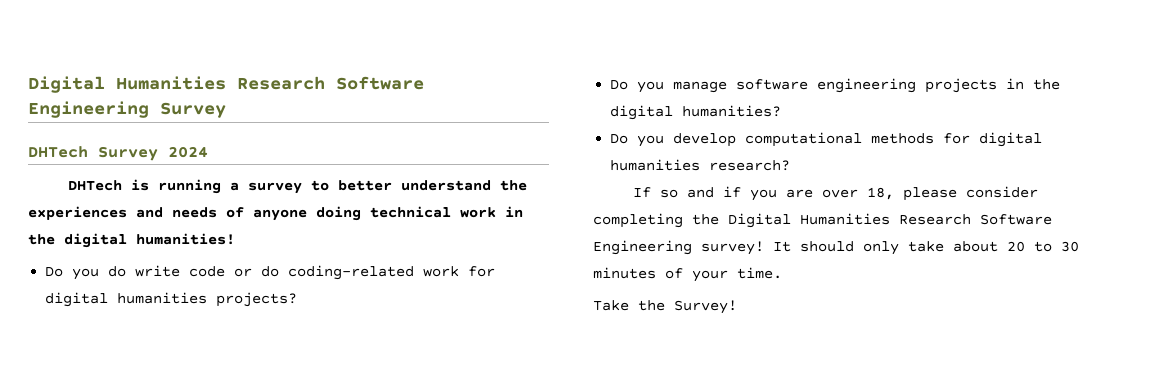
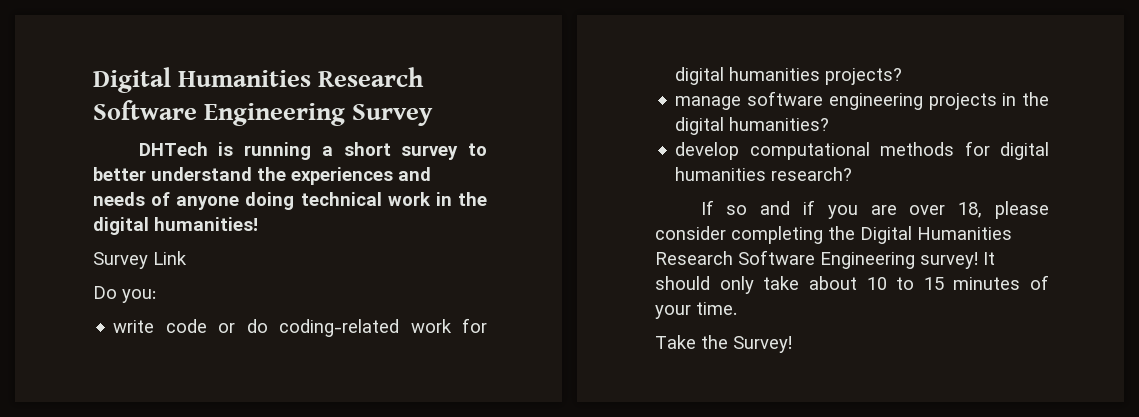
- DHTech Survey 2024
- DHTech is running a survey to better understand the experiences and needs of anyone doing technical work in the digital humanities!
+ DHTech is running a short survey to better understand the experiences and needs of anyone doing technical work in the digital humanities!
- Do you do write code or do coding-related work for digital humanities projects?
+ Survey Link
+ Do you:
+ write code or do coding-related work for digital humanities projects?
- Do you manage software engineering projects in the digital humanities?
+ manage software engineering projects in the digital humanities?
- Do you develop computational methods for digital humanities research?
+ develop computational methods for digital humanities research?
- It should only take about 20 to 30 minutes of your time.
+ It should only take about 10 to 15 minutes of your time.

